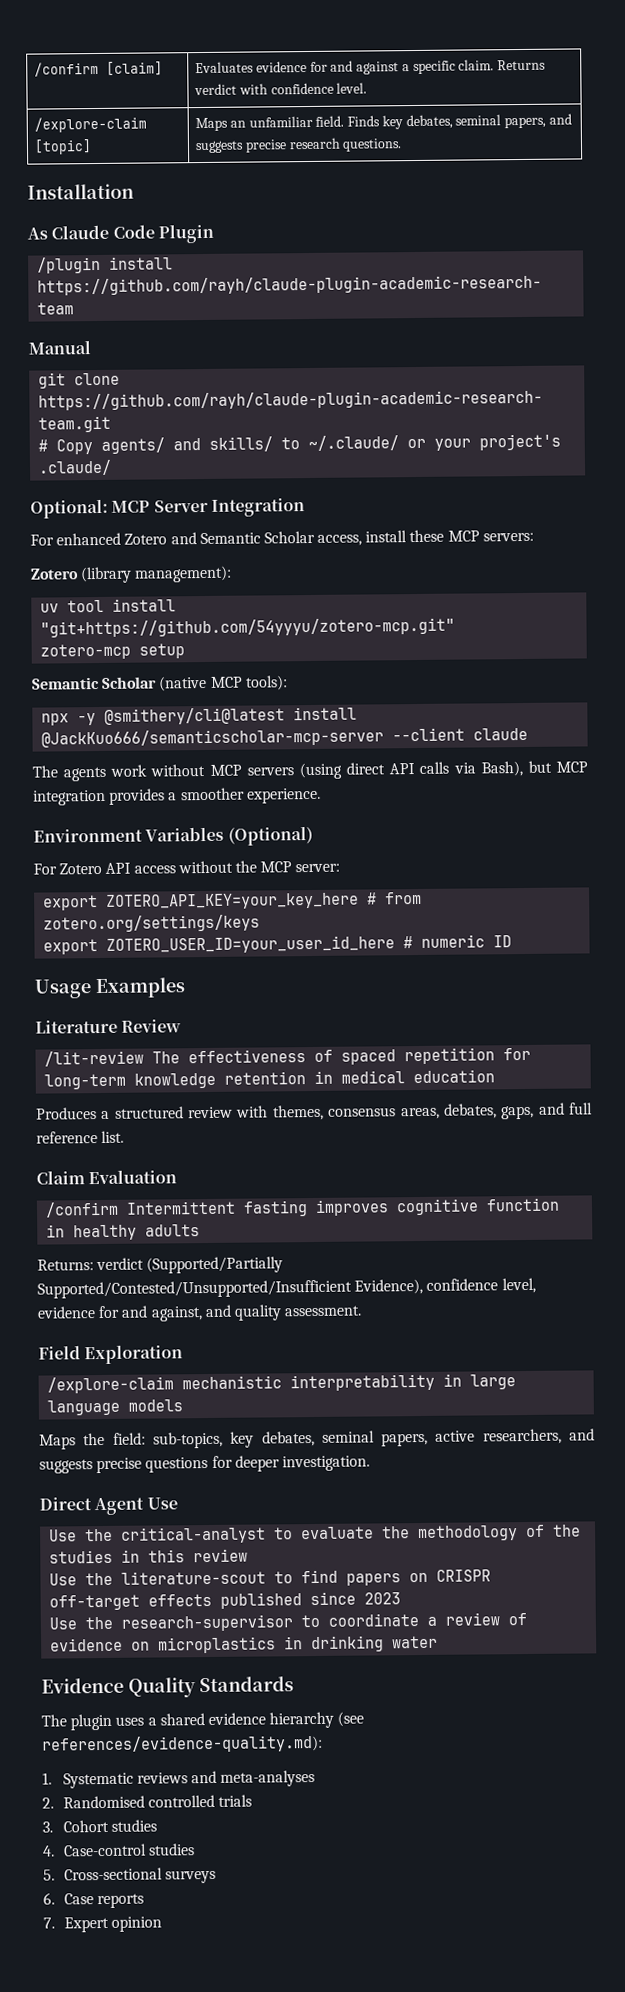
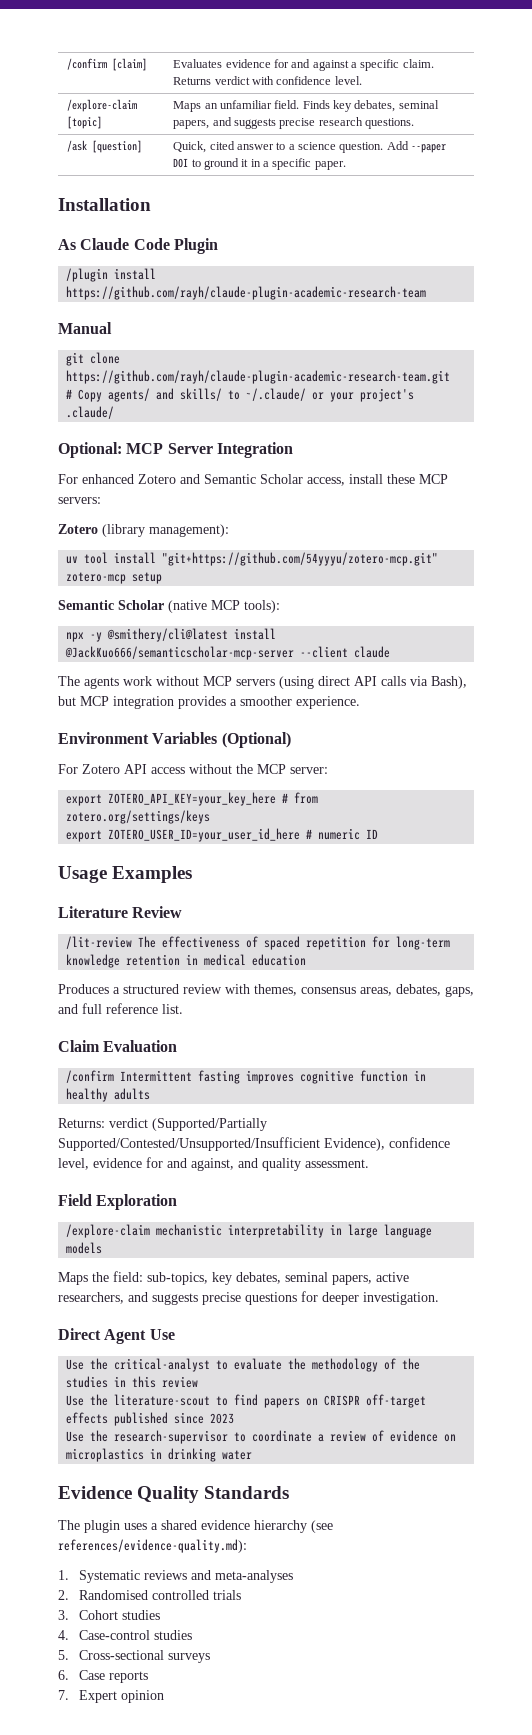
+ /ask [question] | Quick, cited answer to a science question. Add --paper DOI to ground it in a specific paper.

